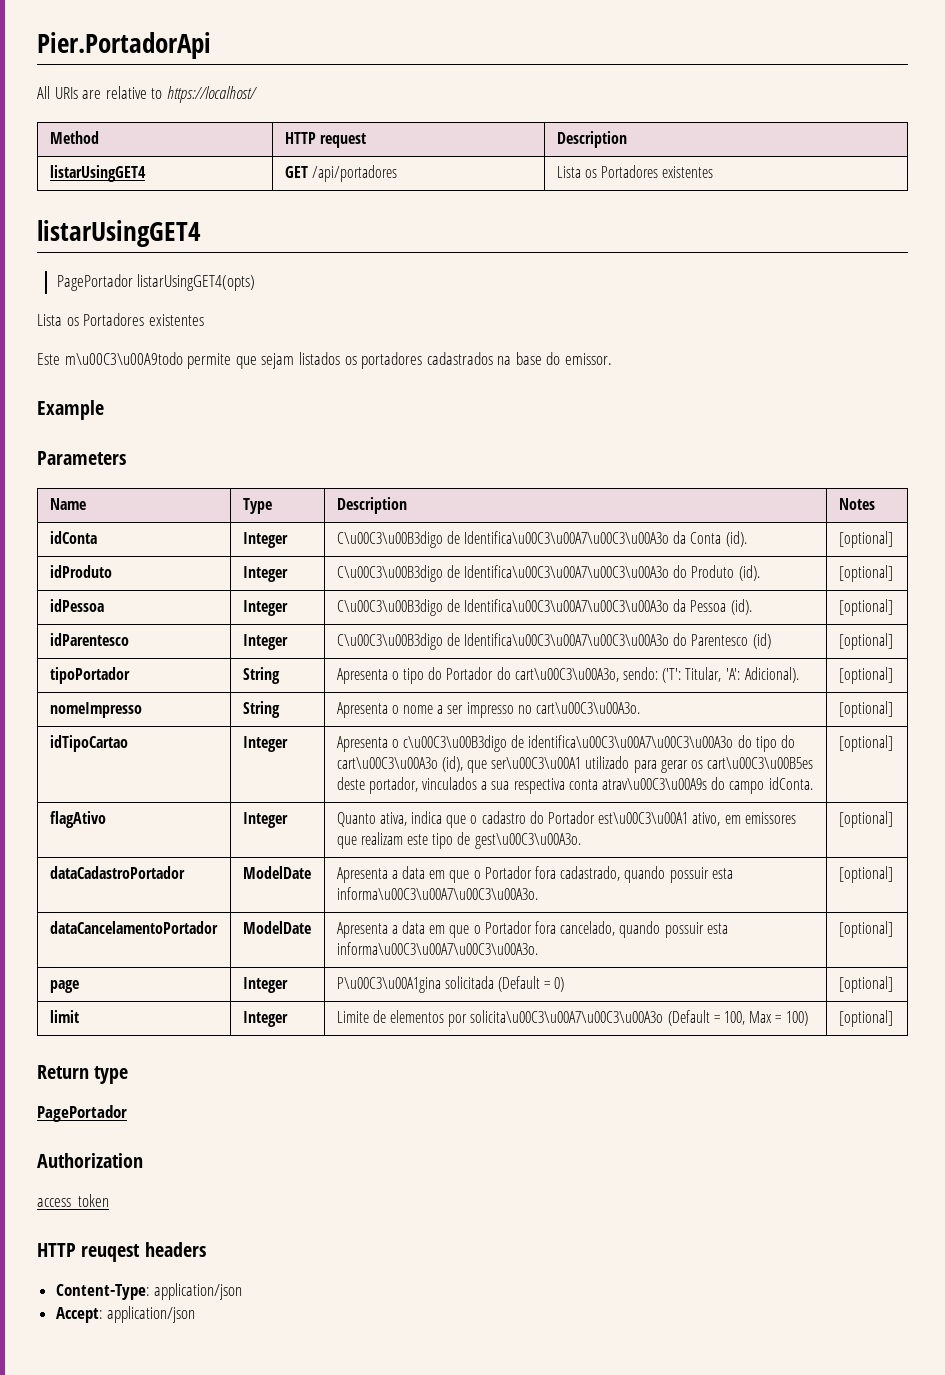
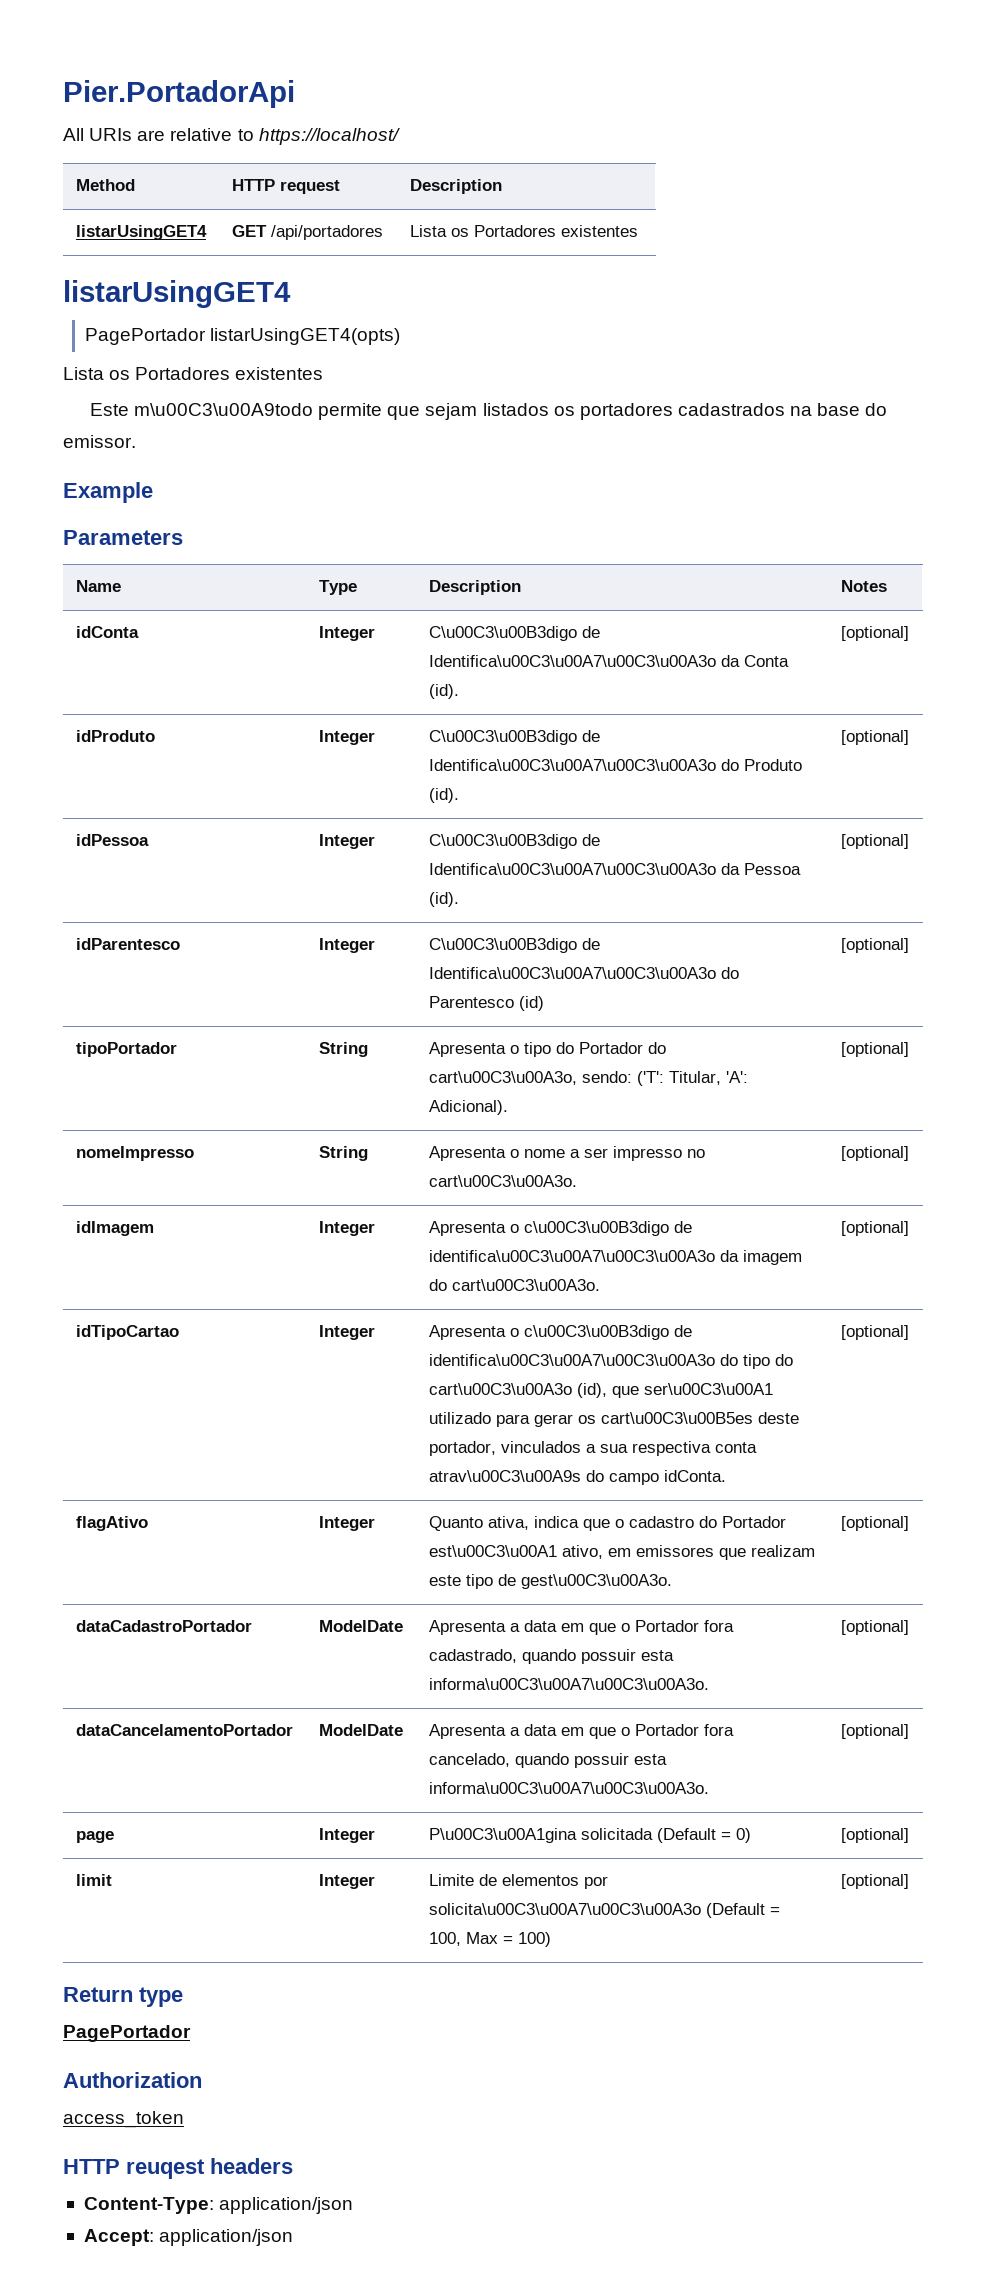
+ idImagem | Integer | Apresenta o c\u00C3\u00B3digo de identifica\u00C3\u00A7\u00C3\u00A3o da imagem do cart\u00C3\u00A3o. | [optional]

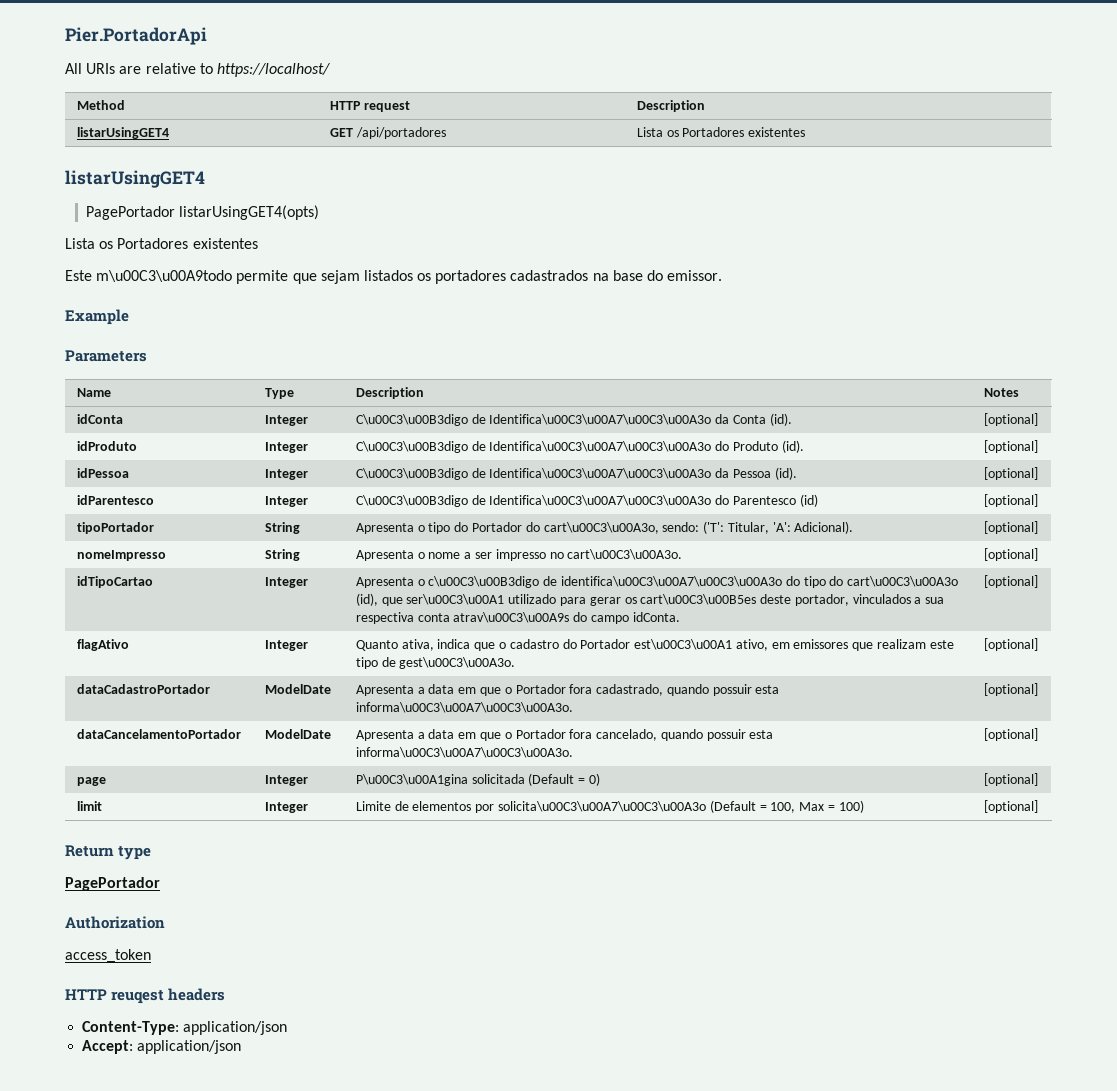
- idImagem | Integer | Apresenta o c\u00C3\u00B3digo de identifica\u00C3\u00A7\u00C3\u00A3o da imagem do cart\u00C3\u00A3o. | [optional]

